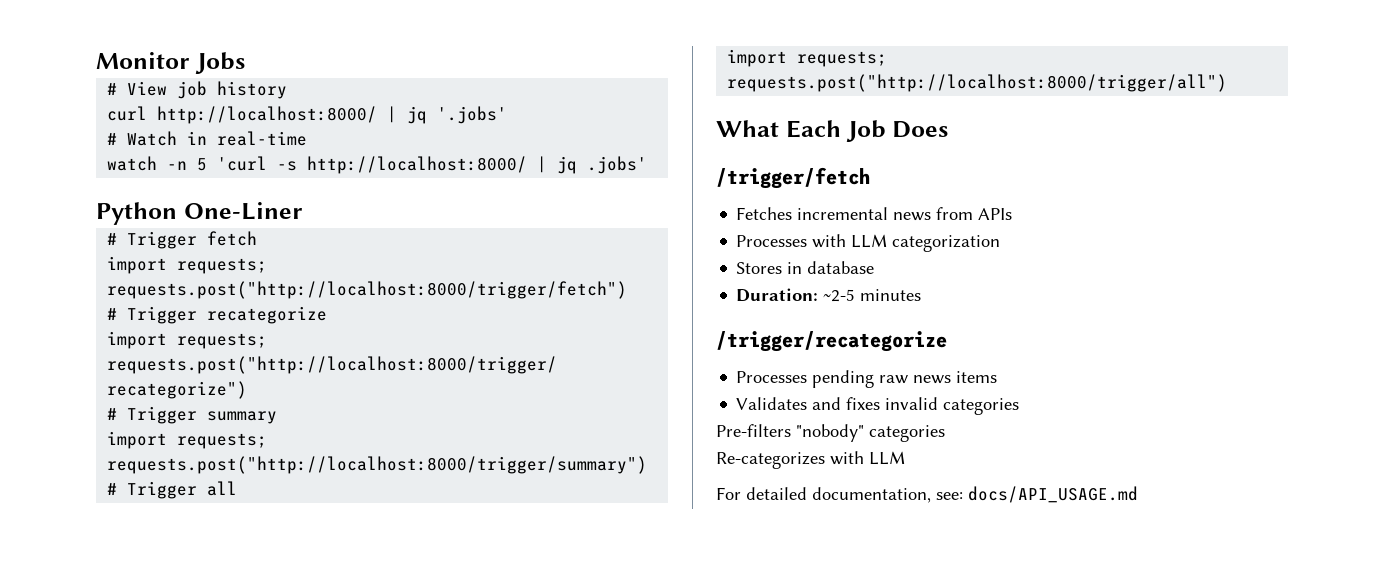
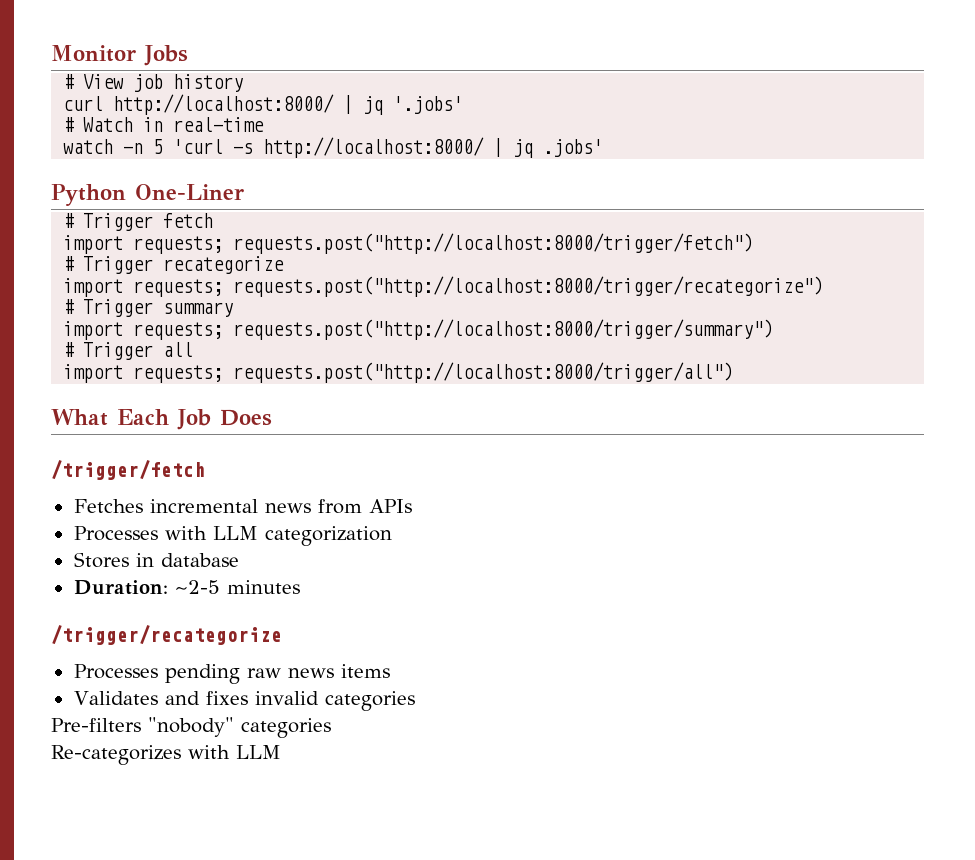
- For detailed documentation, see: docs/API_USAGE.md

